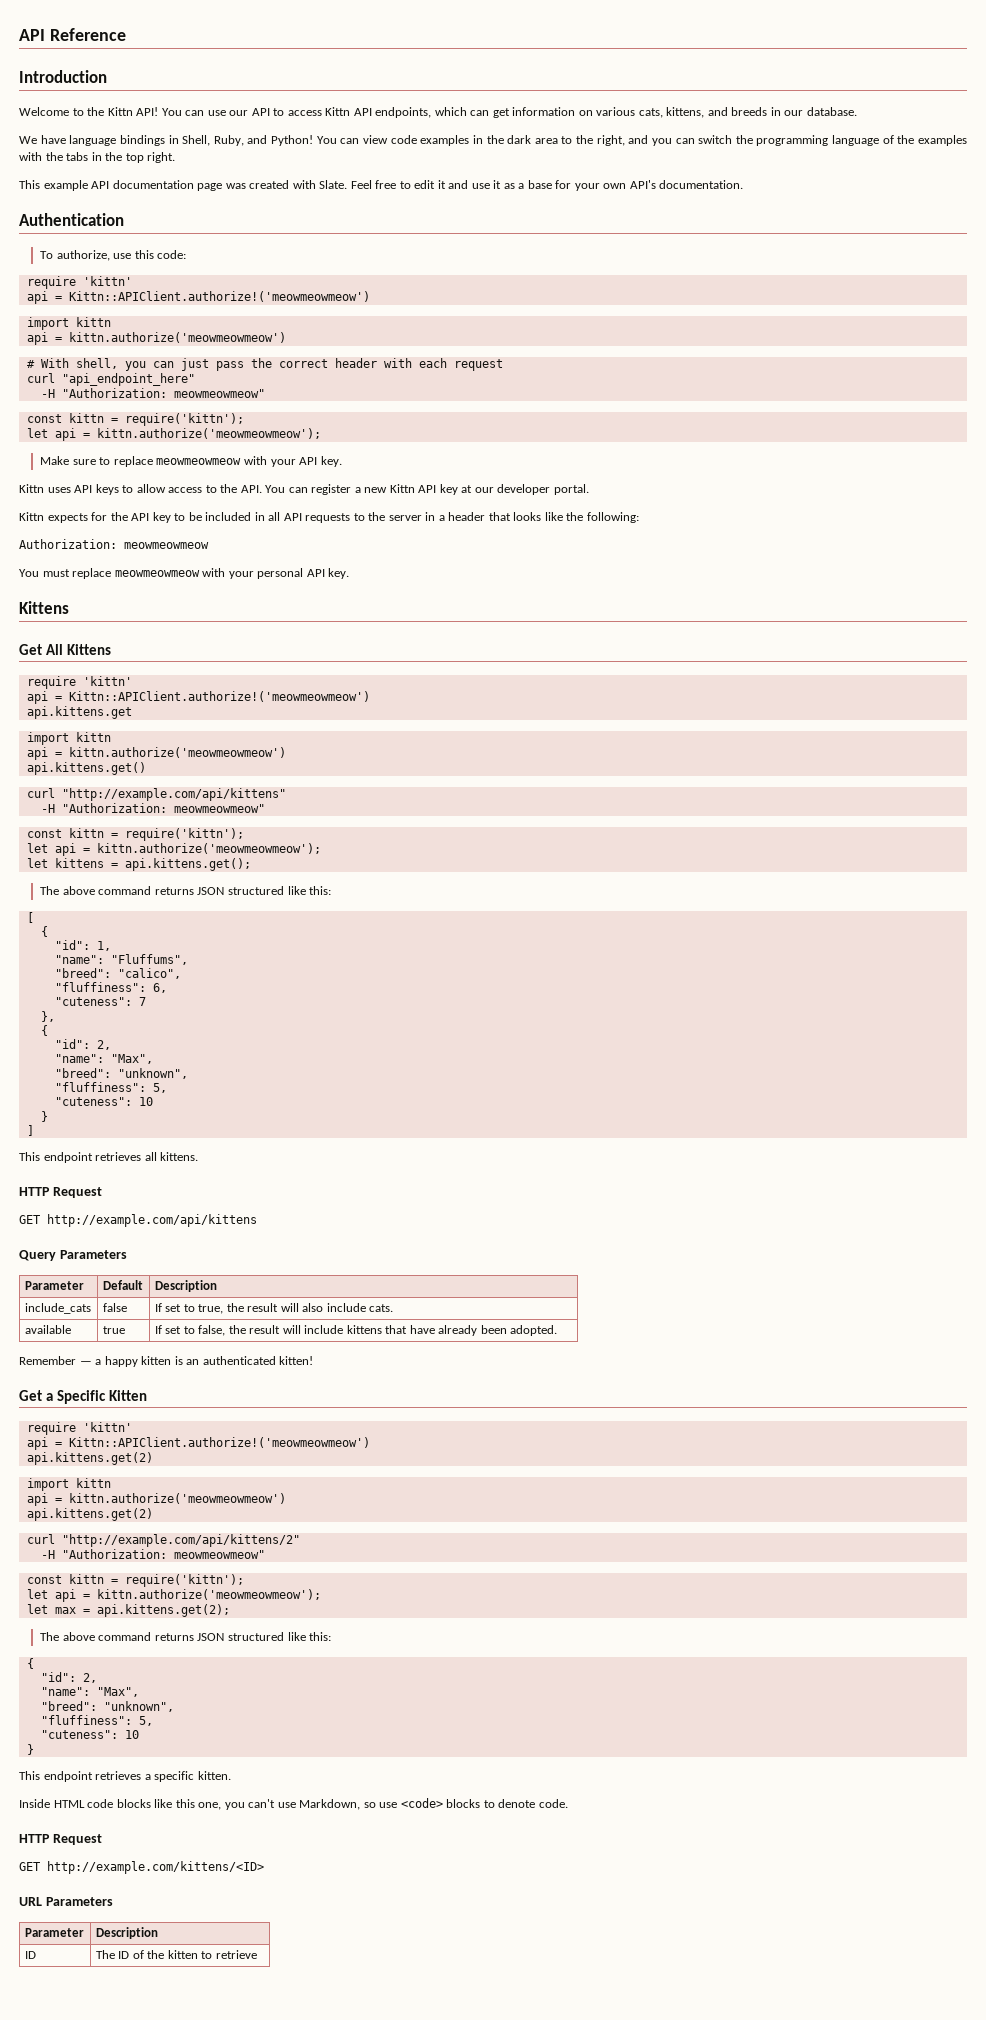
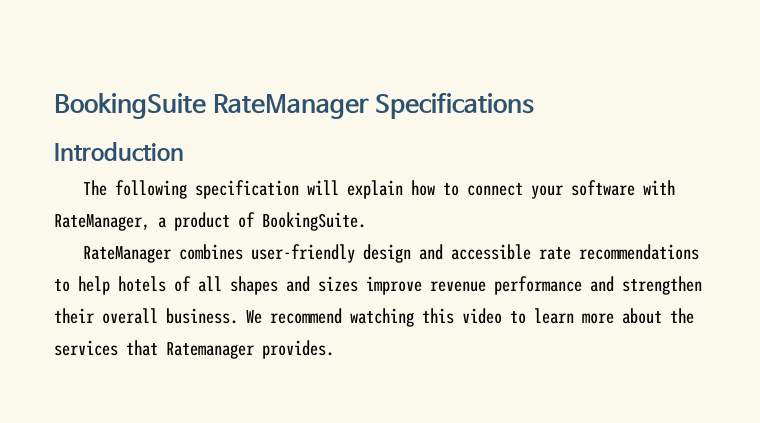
- API Reference
+ BookingSuite RateManager Specifications
  Introduction
- Welcome to the Kittn API! You can use our API to access Kittn API endpoints, which can get information on various cats, kittens, and breeds in our database.
- We have language bindings in Shell, Ruby, and Python! You can view code examples in the dark area to the right, and you can switch the programming language of the examples with the tabs in the top right.
- This example API documentation page was created with Slate. Feel free to edit it and use it as a base for your own API's documentation.
- Authentication
- To authorize, use this code:
- require 'kittn'
- api = Kittn::APIClient.authorize!('meowmeowmeow')
- import kittn
- api = kittn.authorize('meowmeowmeow')
- # With shell, you can just pass the correct header with each request
- curl "api_endpoint_here"
- -H "Authorization: meowmeowmeow"
- const kittn = require('kittn');
- let api = kittn.authorize('meowmeowmeow');
- Make sure to replace meowmeowmeow with your API key.
- Kittn uses API keys to allow access to the API. You can register a new Kittn API key at our developer portal.
- Kittn expects for the API key to be included in all API requests to the server in a header that looks like the following:
- Authorization: meowmeowmeow
- You must replace meowmeowmeow with your personal API key.
- Kittens
- Get All Kittens
- require 'kittn'
- api = Kittn::APIClient.authorize!('meowmeowmeow')
- api.kittens.get
- import kittn
- api = kittn.authorize('meowmeowmeow')
- api.kittens.get()
- curl "http://example.com/api/kittens"
- -H "Authorization: meowmeowmeow"
- const kittn = require('kittn');
- let api = kittn.authorize('meowmeowmeow');
- let kittens = api.kittens.get();
- The above command returns JSON structured like this:
- [
- {
- "id": 1,
- "name": "Fluffums",
- "breed": "calico",
- "fluffiness": 6,
- "cuteness": 7
- },
- {
- "id": 2,
- "name": "Max",
- "breed": "unknown",
- "fluffiness": 5,
- "cuteness": 10
- }
- ]
- This endpoint retrieves all kittens.
- HTTP Request
- GET http://example.com/api/kittens
- Query Parameters
- Parameter | Default | Description
- include_cats | false | If set to true, the result will also include cats.
- available | true | If set to false, the result will include kittens that have already been adopted.
- Remember — a happy kitten is an authenticated kitten!
- Get a Specific Kitten
- require 'kittn'
- api = Kittn::APIClient.authorize!('meowmeowmeow')
- api.kittens.get(2)
- import kittn
- api = kittn.authorize('meowmeowmeow')
- api.kittens.get(2)
- curl "http://example.com/api/kittens/2"
- -H "Authorization: meowmeowmeow"
- const kittn = require('kittn');
- let api = kittn.authorize('meowmeowmeow');
- let max = api.kittens.get(2);
- The above command returns JSON structured like this:
- {
- "id": 2,
- "name": "Max",
- "breed": "unknown",
- "fluffiness": 5,
- "cuteness": 10
- }
- This endpoint retrieves a specific kitten.
- Inside HTML code blocks like this one, you can't use Markdown, so use <code> blocks to denote code.
- HTTP Request
- GET http://example.com/kittens/<ID>
- URL Parameters
- Parameter | Description
- ID | The ID of the kitten to retrieve
+ The following specification will explain how to connect your software with RateManager, a product of BookingSuite.
+ RateManager combines user-friendly design and accessible rate recommendations to help hotels of all shapes and sizes improve revenue performance and strengthen their overall business. We recommend watching this video to learn more about the services that Ratemanager provides.

